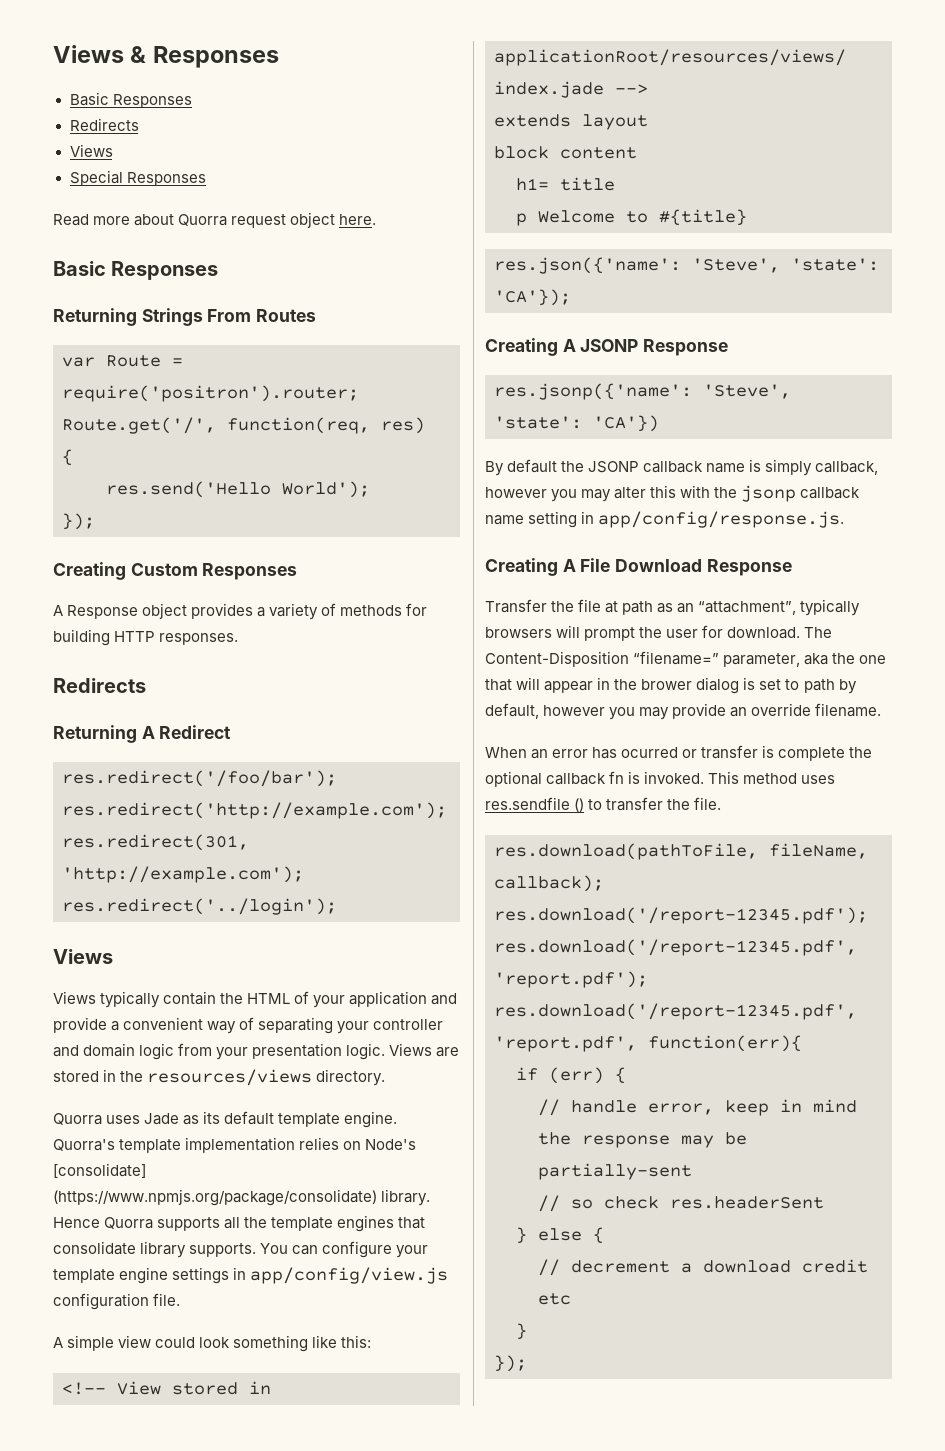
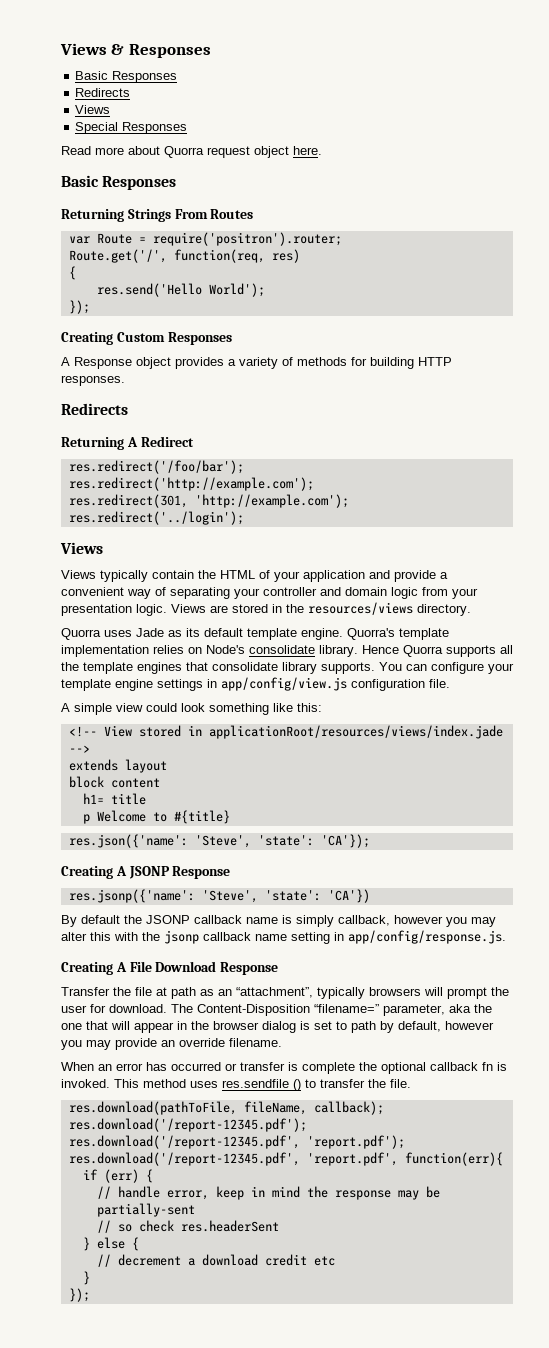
- Quorra's template implementation relies on Node's [consolidate] (https://www.npmjs.org/package/consolidate) library.
+ Quorra's template implementation relies on Node's consolidate library.
- The Content-Disposition “filename=” parameter, aka the one that will appear in the brower dialog is set to path by default, however you may provide an override filename.
+ The Content-Disposition “filename=” parameter, aka the one that will appear in the browser dialog is set to path by default, however you may provide an override filename.
- When an error has ocurred or transfer is complete the optional callback fn is invoked.
+ When an error has occurred or transfer is complete the optional callback fn is invoked.

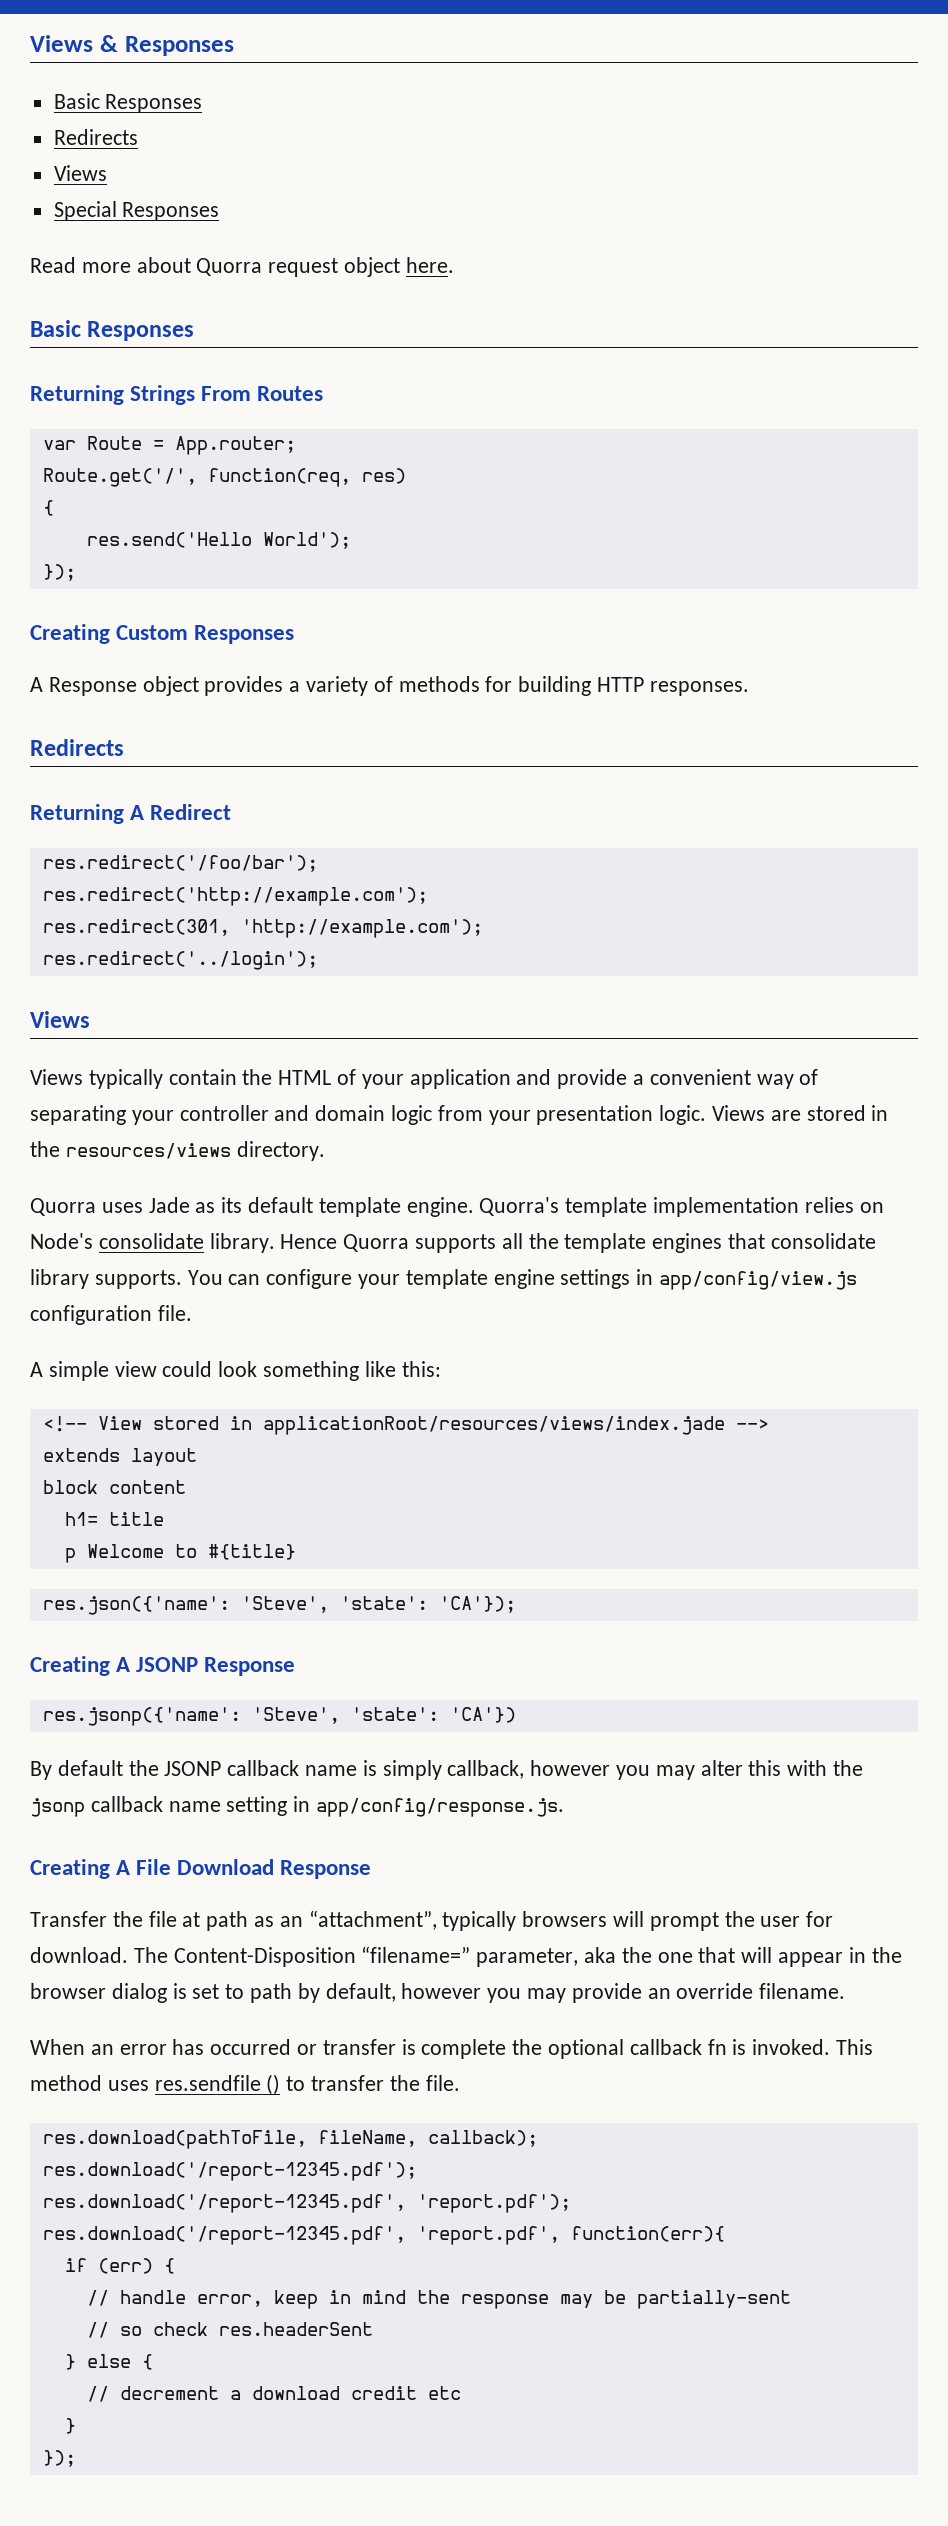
- var Route = require('positron').router;
+ var Route = App.router;

